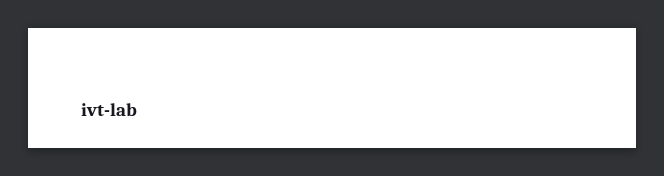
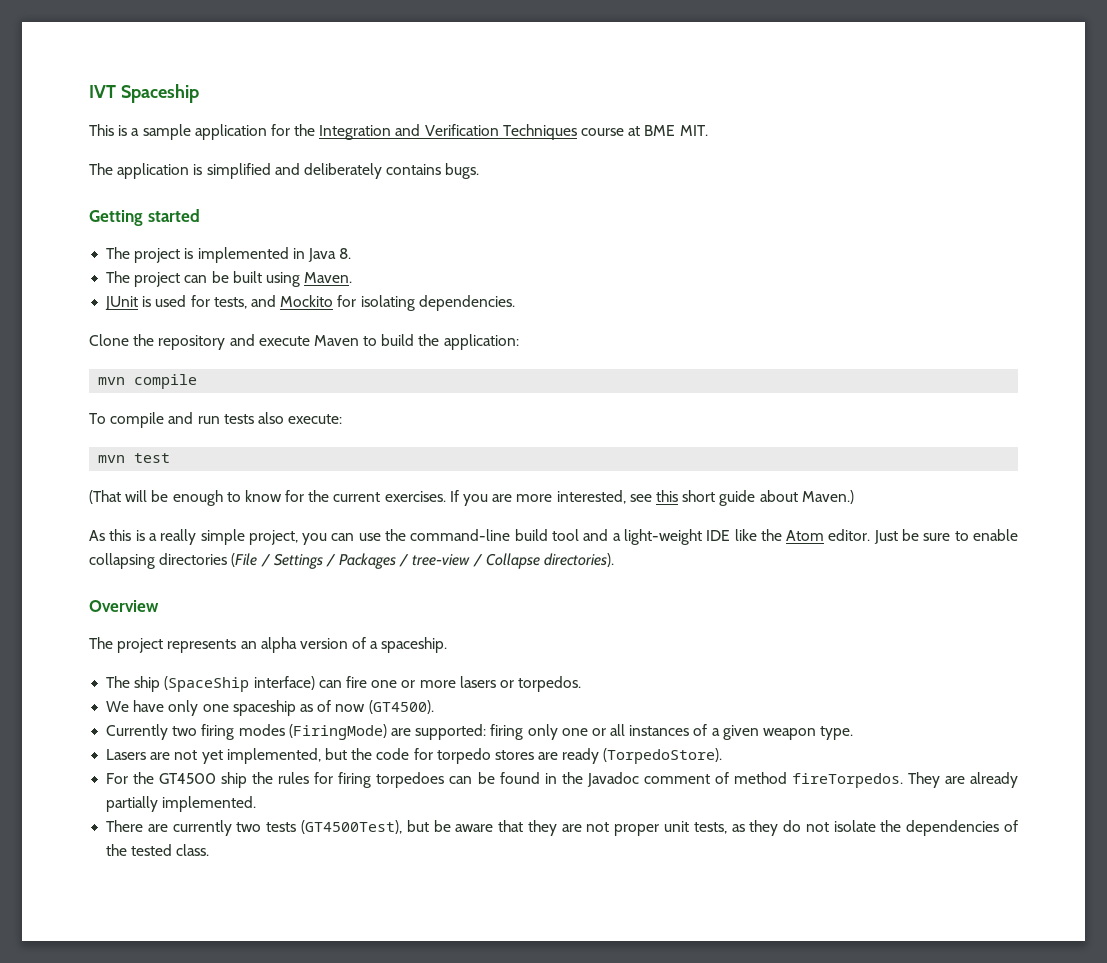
- ivt-lab
+ IVT Spaceship
+ This is a sample application for the Integration and Verification Techniques course at BME MIT.
+ The application is simplified and deliberately contains bugs.
+ Getting started
+ The project is implemented in Java 8.
+ The project can be built using Maven.
+ JUnit is used for tests, and Mockito for isolating dependencies.
+ Clone the repository and execute Maven to build the application:
+ mvn compile
+ To compile and run tests also execute:
+ mvn test
+ (That will be enough to know for the current exercises. If you are more interested, see this short guide about Maven.)
+ As this is a really simple project, you can use the command-line build tool and a light-weight IDE like the Atom editor. Just be sure to enable collapsing directories (File / Settings / Packages / tree-view / Collapse directories).
+ Overview
+ The project represents an alpha version of a spaceship.
+ The ship (SpaceShip interface) can fire one or more lasers or torpedos.
+ We have only one spaceship as of now (GT4500).
+ Currently two firing modes (FiringMode) are supported: firing only one or all instances of a given weapon type.
+ Lasers are not yet implemented, but the code for torpedo stores are ready (TorpedoStore).
+ For the GT4500 ship the rules for firing torpedoes can be found in the Javadoc comment of method fireTorpedos. They are already partially implemented.
+ There are currently two tests (GT4500Test), but be aware that they are not proper unit tests, as they do not isolate the dependencies of the tested class.

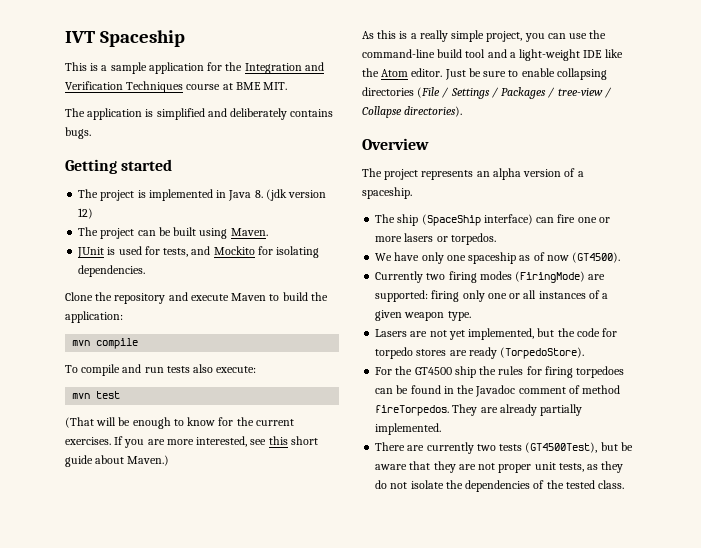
- The project is implemented in Java 8.
+ The project is implemented in Java 8. (jdk version 12)

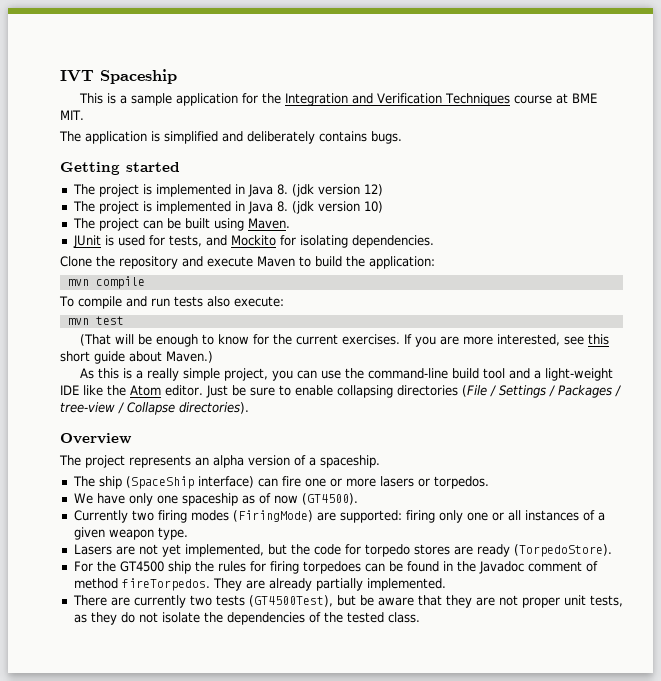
+ The project is implemented in Java 8. (jdk version 10)

